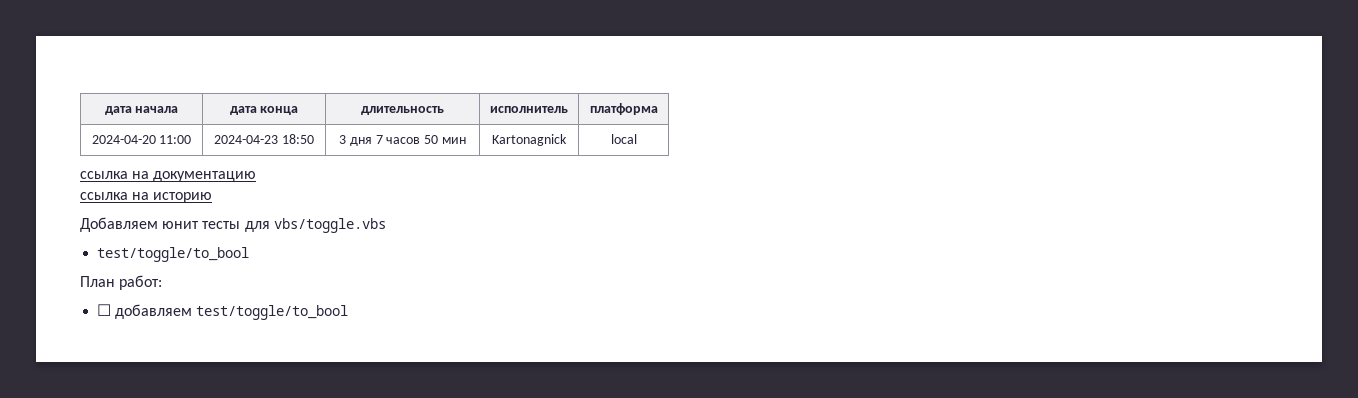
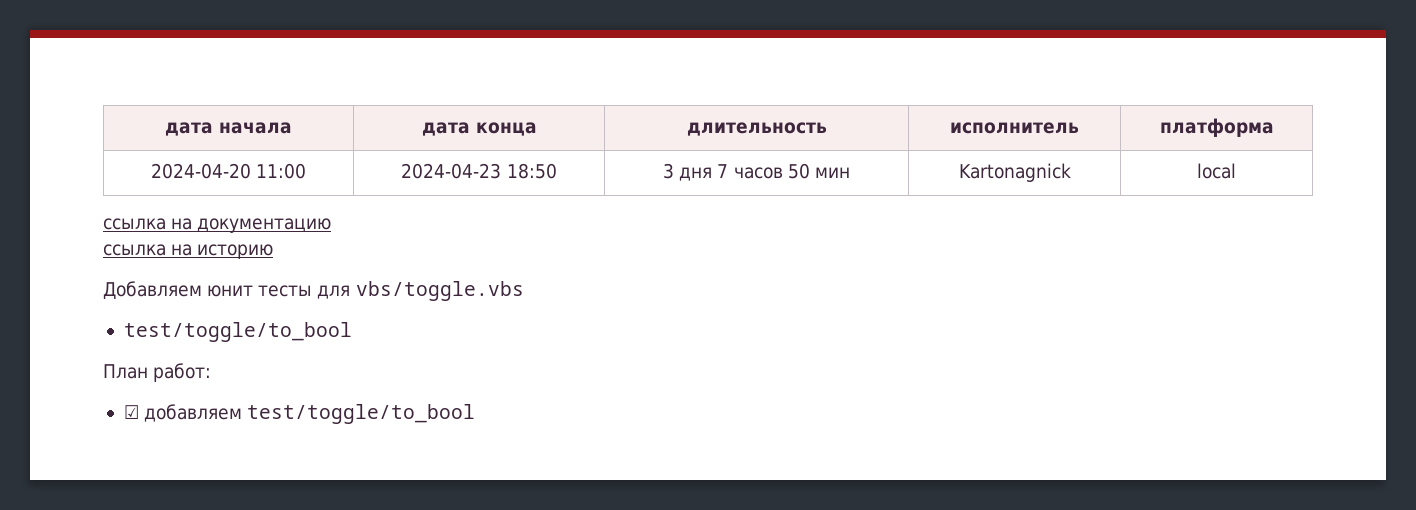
- ☐ добавляем test/toggle/to_bool
+ ☑ добавляем test/toggle/to_bool

